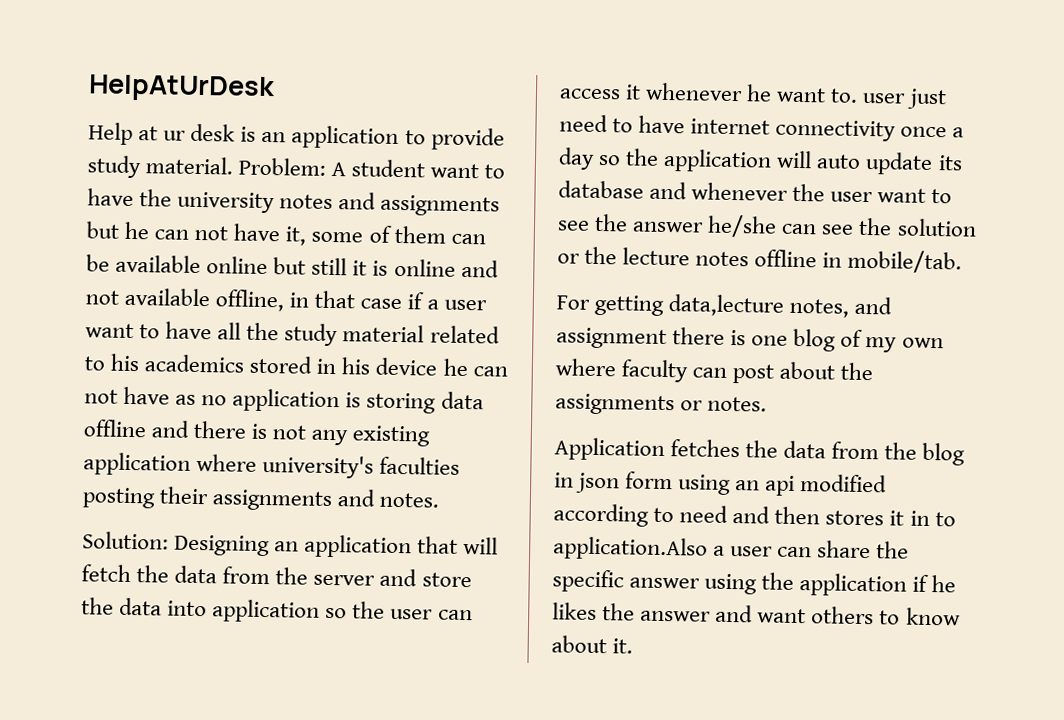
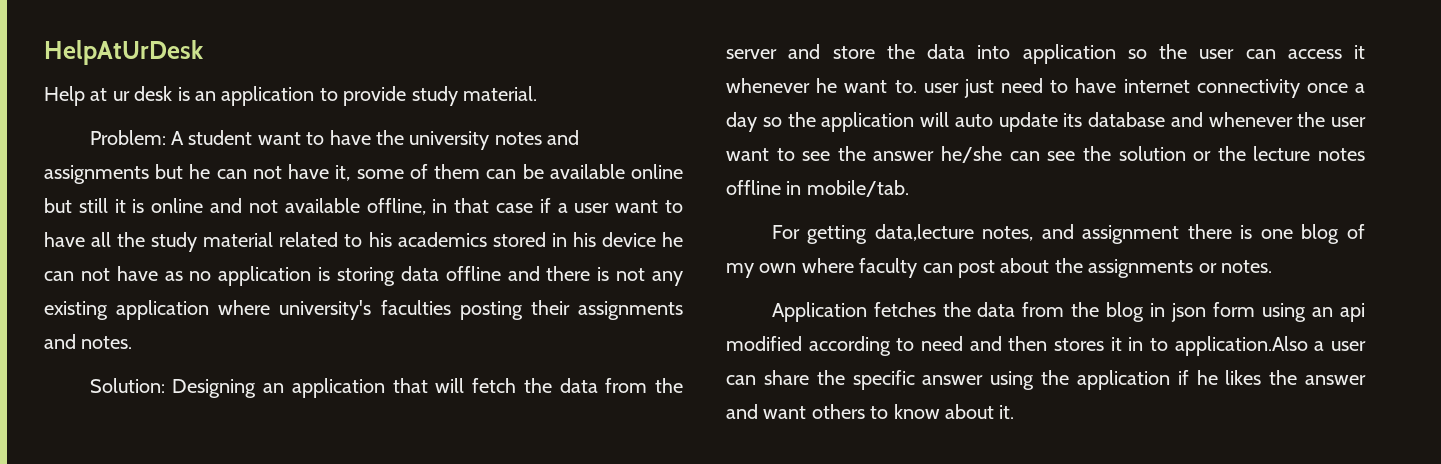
- Help at ur desk is an application to provide study material. Problem:
+ Help at ur desk is an application to provide study material.
+ Problem:

